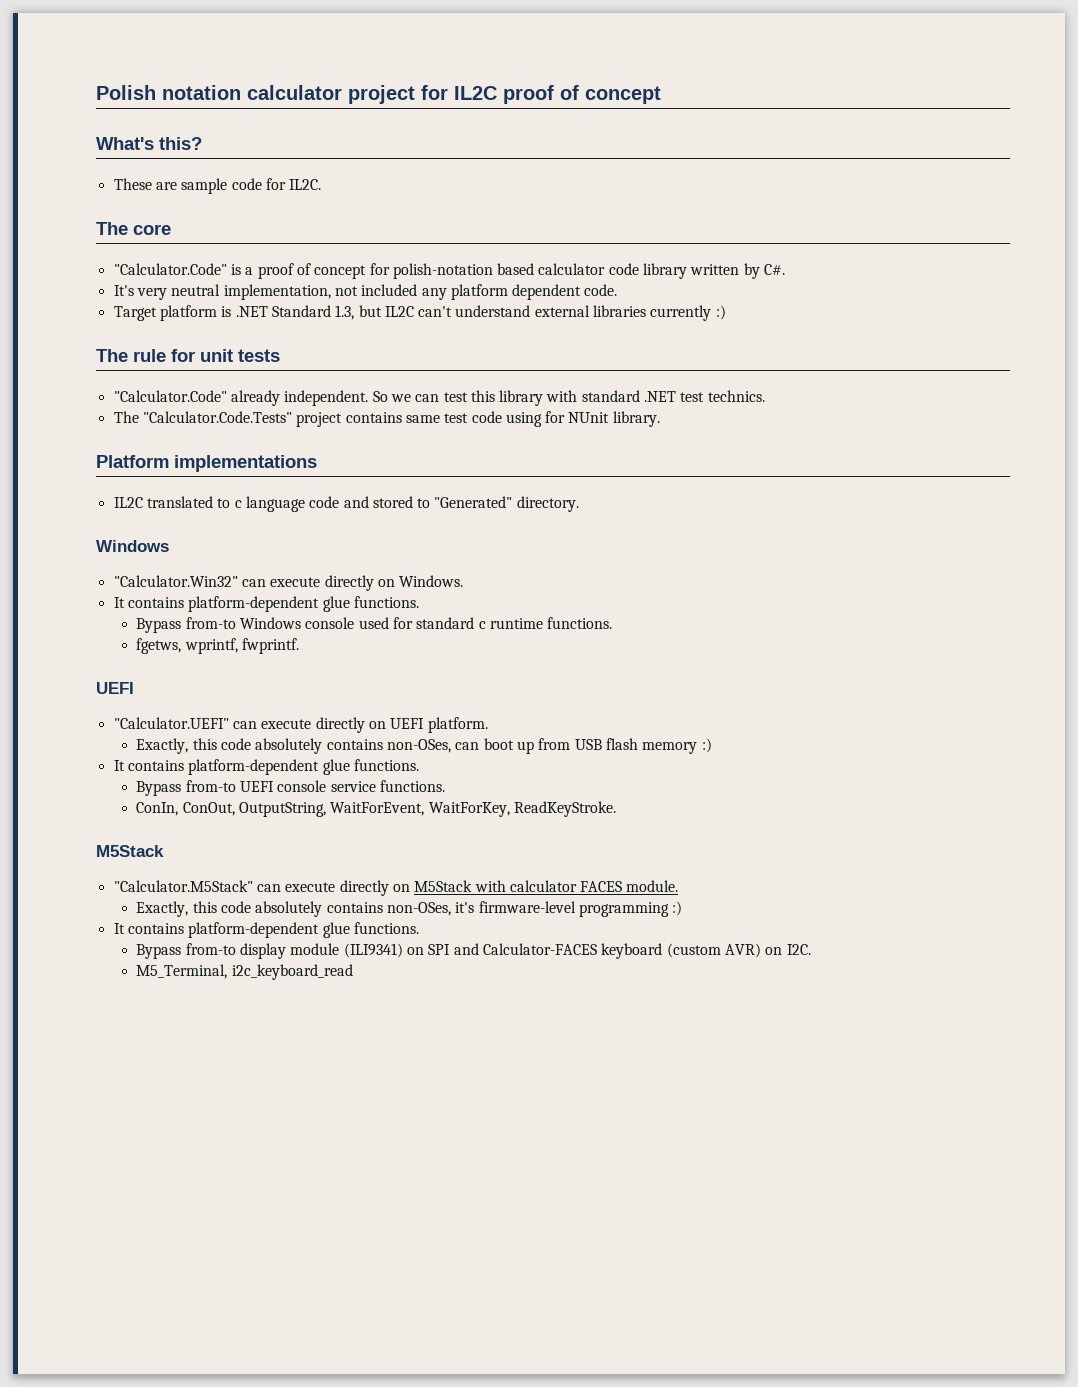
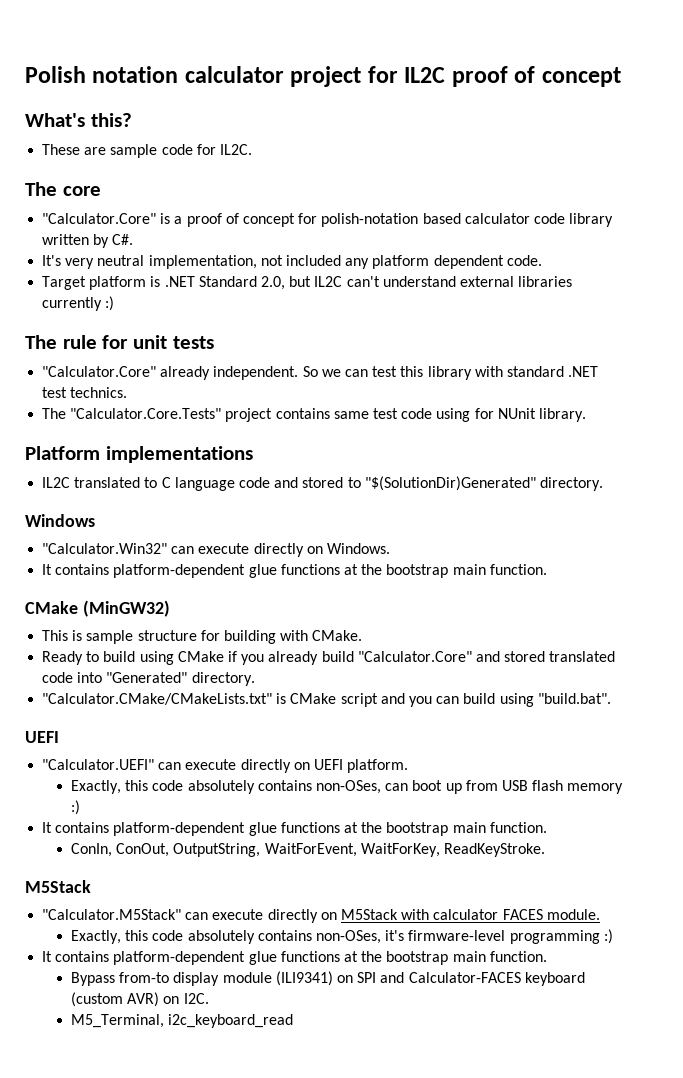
- "Calculator.Code" is a proof of concept for polish-notation based calculator code library written by C#.
+ "Calculator.Core" is a proof of concept for polish-notation based calculator code library written by C#.
- Target platform is .NET Standard 1.3, but IL2C can't understand external libraries currently :)
+ Target platform is .NET Standard 2.0, but IL2C can't understand external libraries currently :)
- "Calculator.Code" already independent.
+ "Calculator.Core" already independent.
- The "Calculator.Code.Tests" project contains same test code using for NUnit library.
+ The "Calculator.Core.Tests" project contains same test code using for NUnit library.
- IL2C translated to c language code and stored to "Generated" directory.
+ IL2C translated to C language code and stored to "$(SolutionDir)Generated" directory.
  "Calculator.Win32" can execute directly on Windows.
- It contains platform-dependent glue functions.
- Bypass from-to Windows console used for standard c runtime functions.
- fgetws, wprintf, fwprintf.
+ It contains platform-dependent glue functions at the bootstrap main function.
+ CMake (MinGW32)
+ This is sample structure for building with CMake.
+ Ready to build using CMake if you already build "Calculator.Core" and stored translated code into "Generated" directory.
+ "Calculator.CMake/CMakeLists.txt" is CMake script and you can build using "build.bat".
  Exactly, this code absolutely contains non-OSes, can boot up from USB flash memory :)
- It contains platform-dependent glue functions.
- Bypass from-to UEFI console service functions.
+ It contains platform-dependent glue functions at the bootstrap main function.
  Exactly, this code absolutely contains non-OSes, it's firmware-level programming :)
- It contains platform-dependent glue functions.
+ It contains platform-dependent glue functions at the bootstrap main function.

